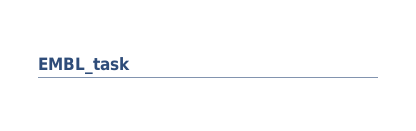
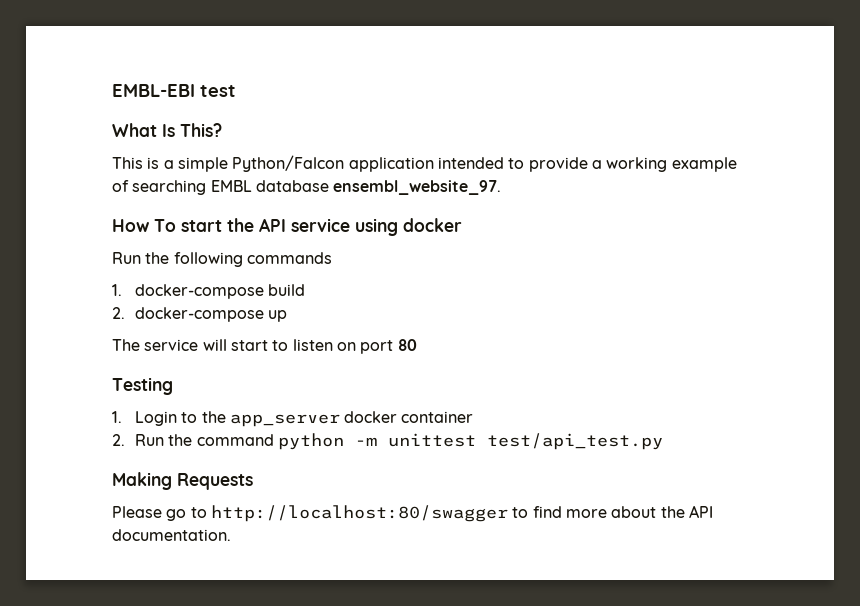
- EMBL_task
+ EMBL-EBI test
+ What Is This?
+ This is a simple Python/Falcon application intended to provide a working example of searching EMBL database ensembl_website_97.
+ How To start the API service using docker
+ Run the following commands
+ 1. docker-compose build
+ 2. docker-compose up
+ The service will start to listen on port 80
+ Testing
+ 1. Login to the app_server docker container
+ 2. Run the command python -m unittest test/api_test.py
+ Making Requests
+ Please go to http://localhost:80/swagger to find more about the API documentation.

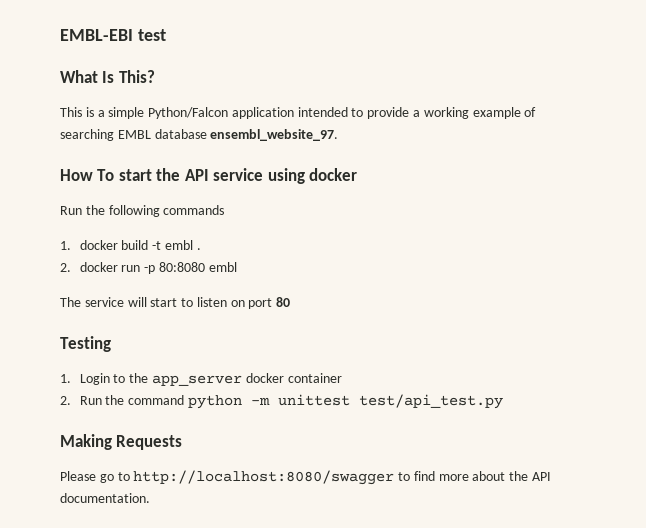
- 1. docker-compose build
- 2. docker-compose up
+ 1. docker build -t embl .
+ 2. docker run -p 80:8080 embl
- Please go to http://localhost:80/swagger to find more about the API documentation.
+ Please go to http://localhost:8080/swagger to find more about the API documentation.

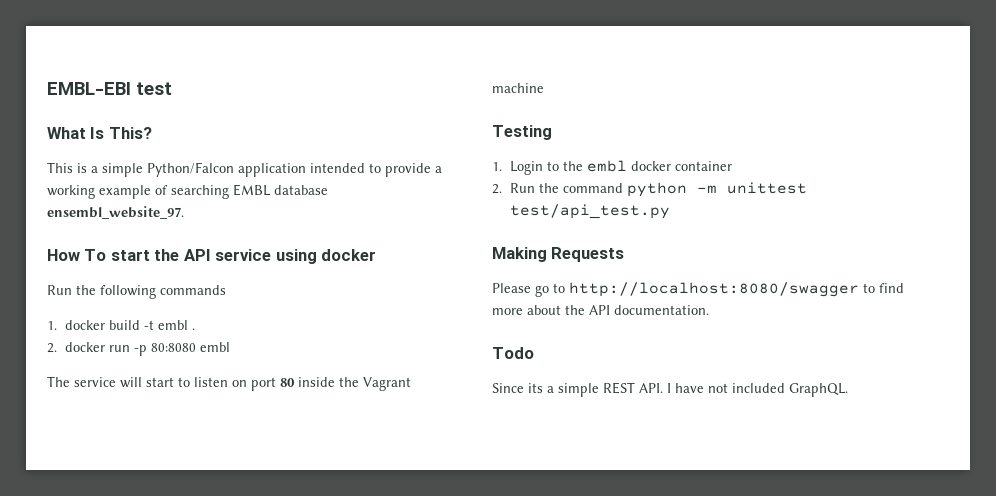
- The service will start to listen on port 80
+ The service will start to listen on port 80 inside the Vagrant machine
- 1. Login to the app_server docker container
+ 1. Login to the embl docker container
+ Todo
+ Since its a simple REST API. I have not included GraphQL.

